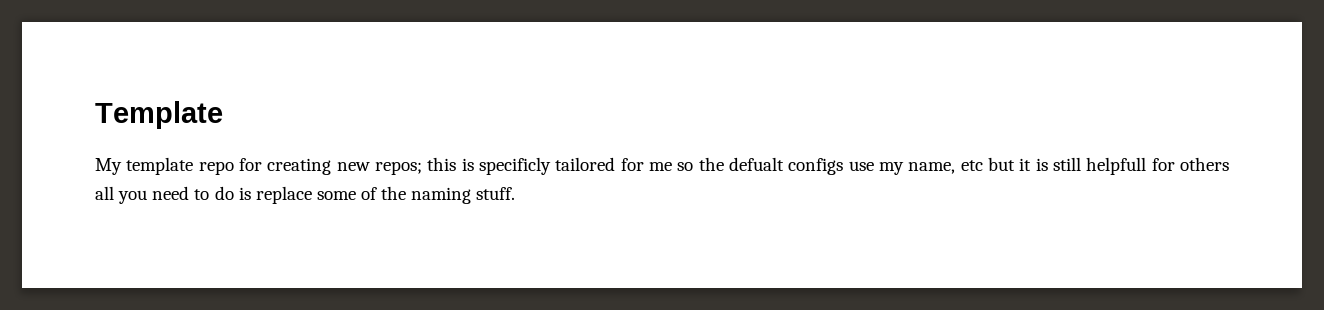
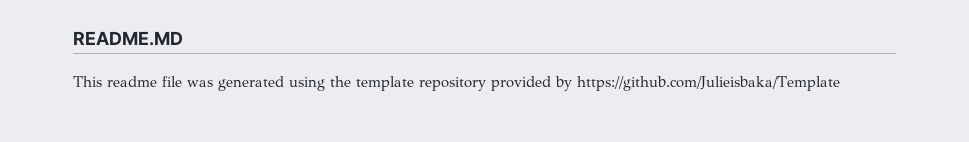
- Template
- My template repo for creating new repos; this is specificly tailored for me so the defualt configs use my name, etc but it is still helpfull for others all you need to do is replace some of the naming stuff.
+ README.MD
+ This readme file was generated using the template repository provided by https://github.com/Julieisbaka/Template

